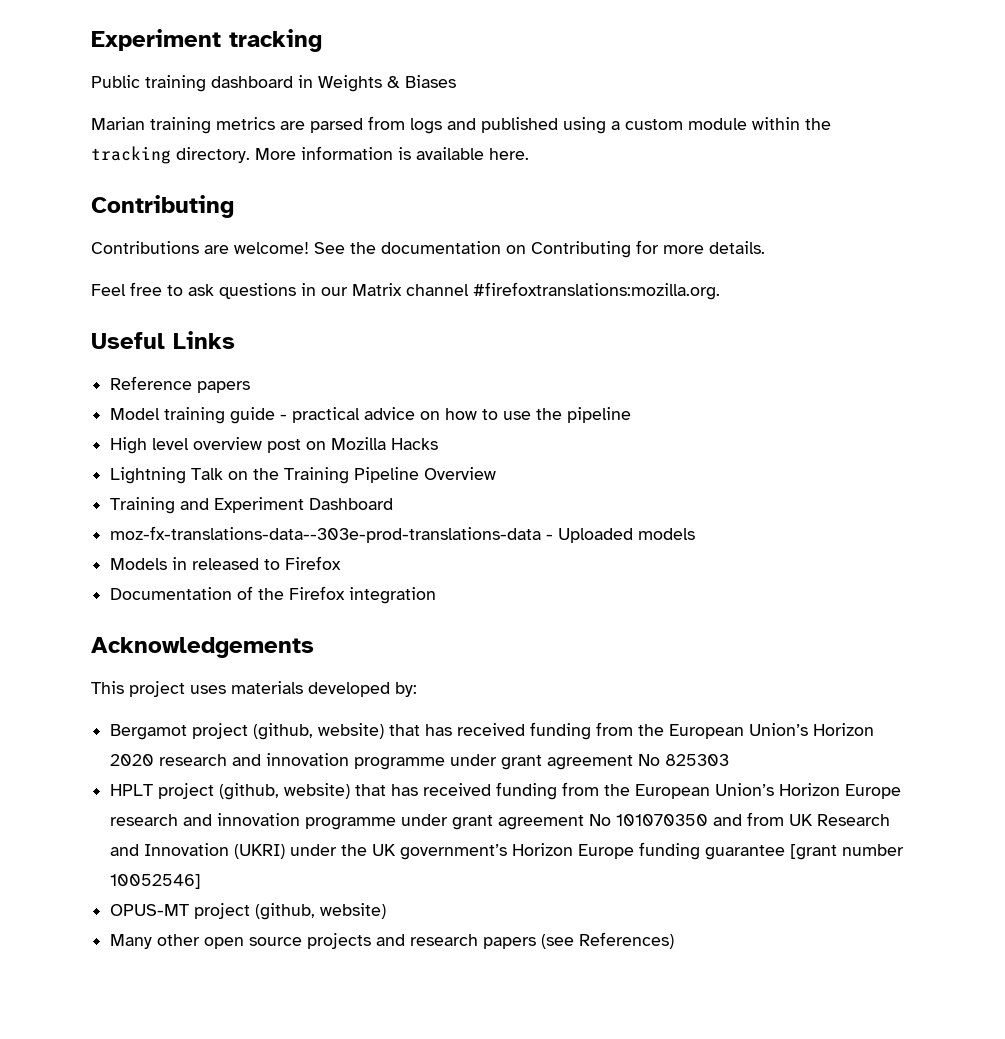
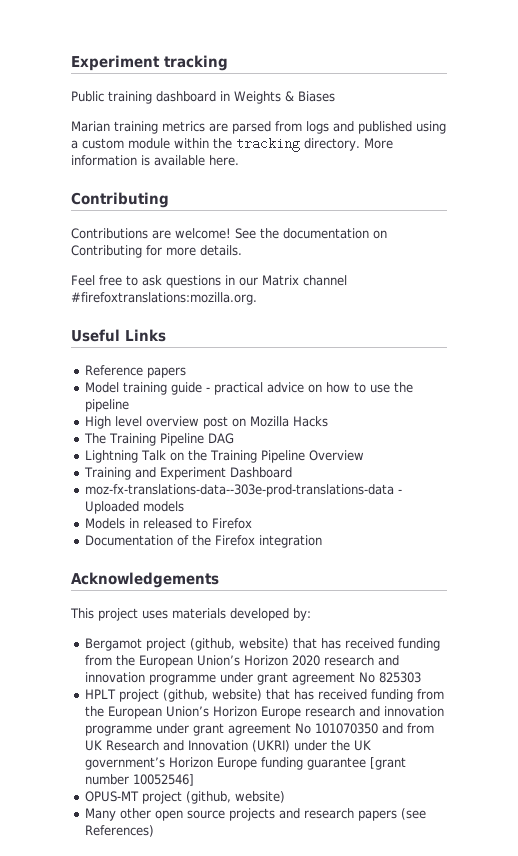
+ The Training Pipeline DAG

